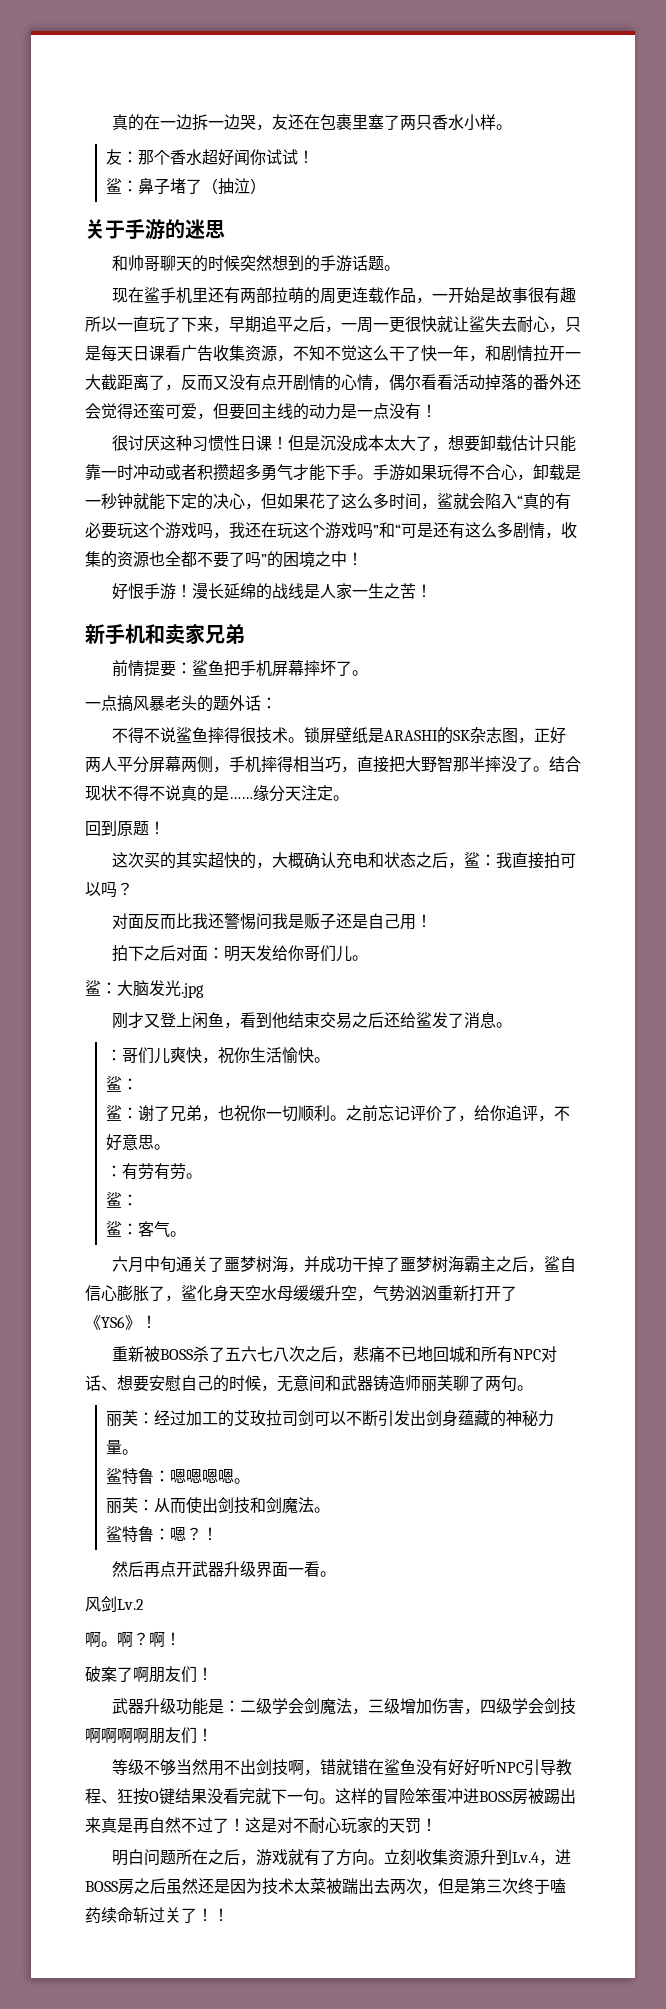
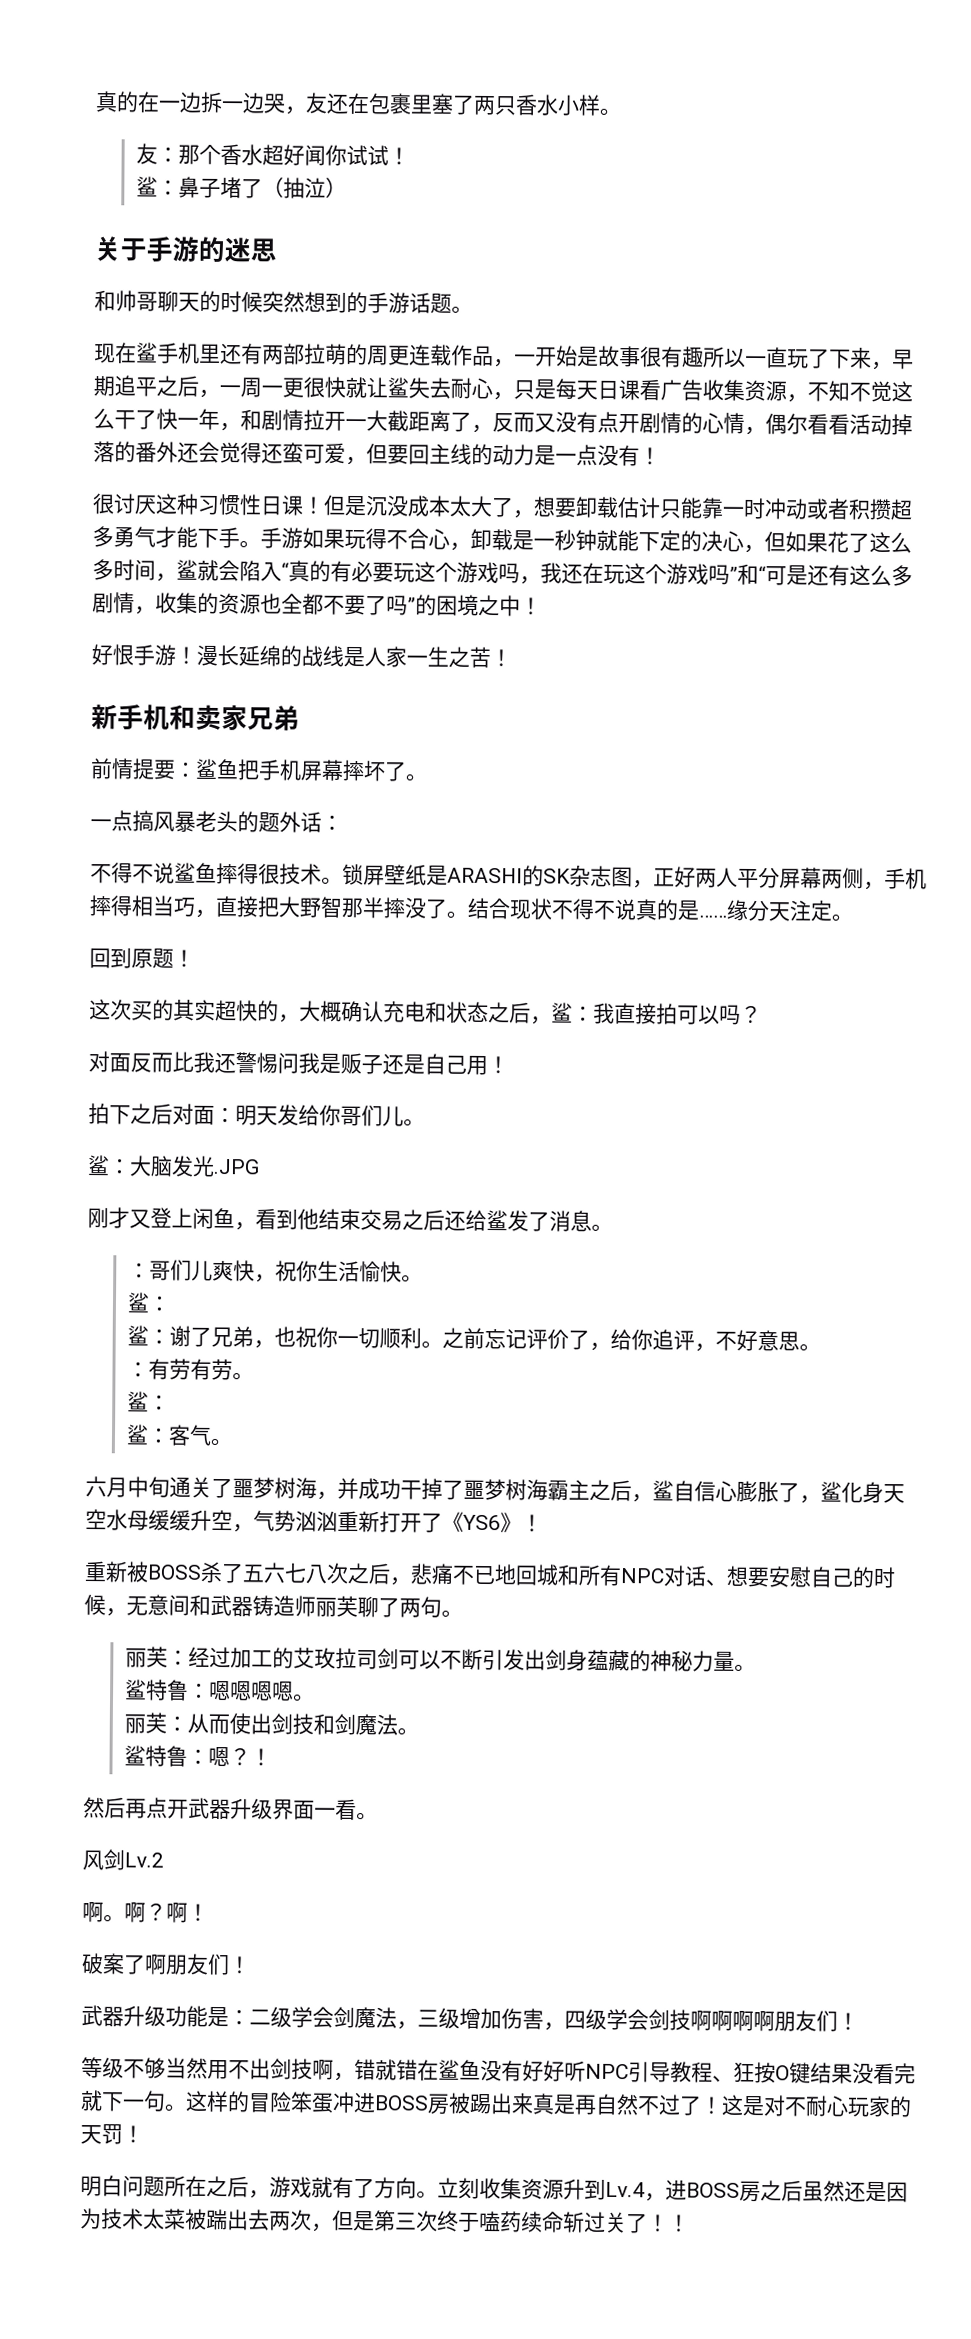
- 鲨：大脑发光.jpg
+ 鲨：大脑发光.JPG

